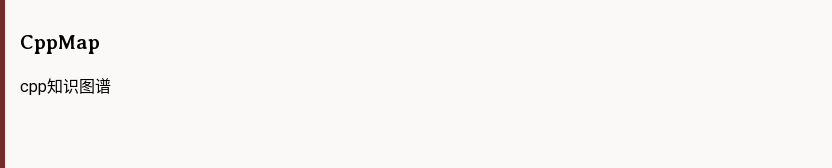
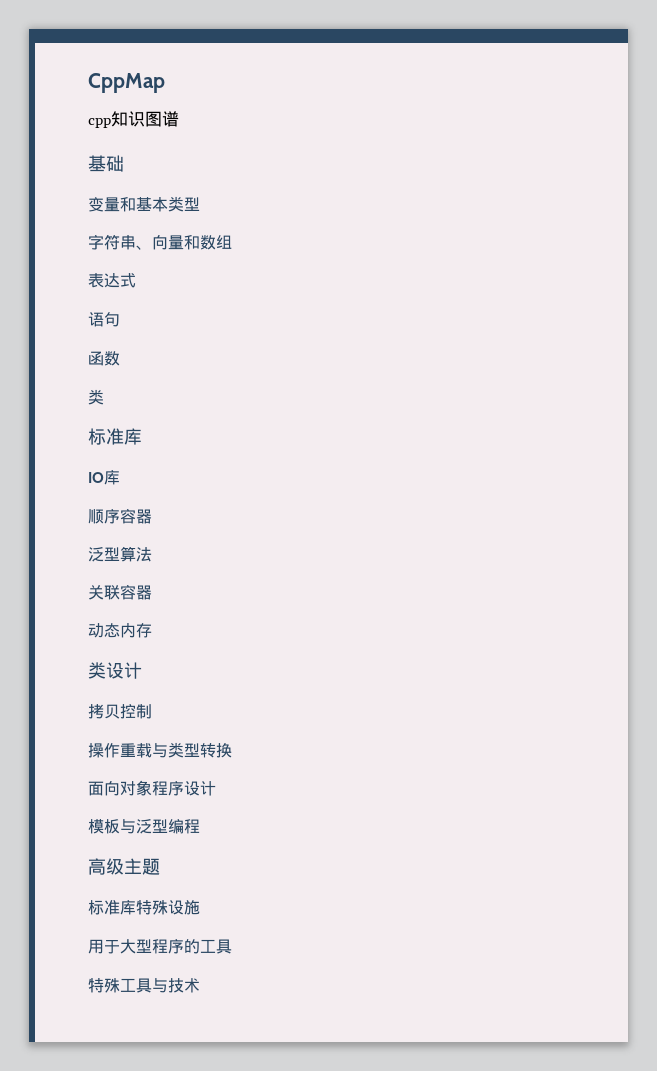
+ 基础
+ 变量和基本类型
+ 字符串、向量和数组
+ 表达式
+ 语句
+ 函数
+ 类
+ 标准库
+ IO库
+ 顺序容器
+ 泛型算法
+ 关联容器
+ 动态内存
+ 类设计
+ 拷贝控制
+ 操作重载与类型转换
+ 面向对象程序设计
+ 模板与泛型编程
+ 高级主题
+ 标准库特殊设施
+ 用于大型程序的工具
+ 特殊工具与技术

